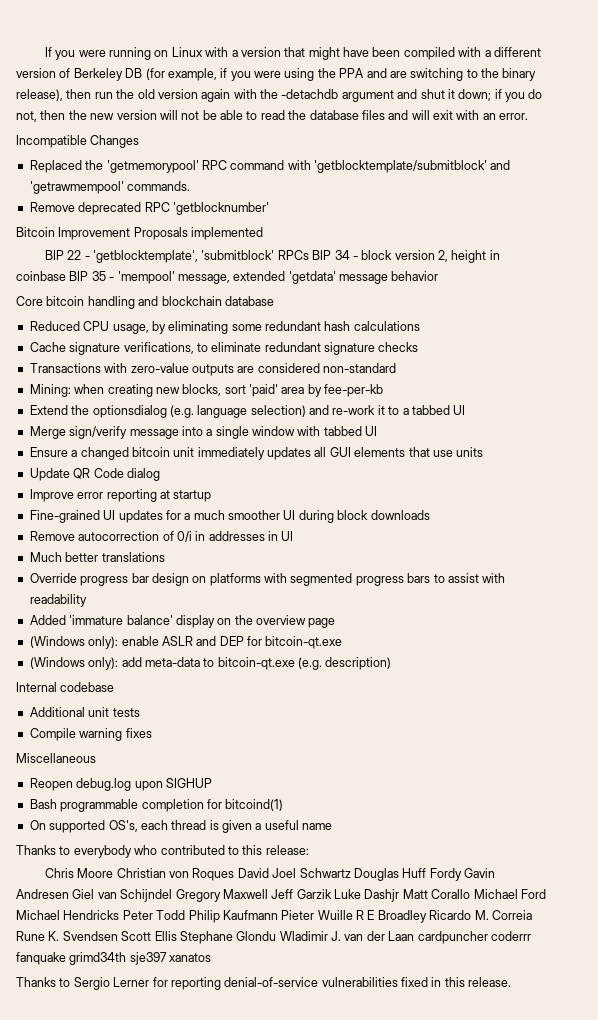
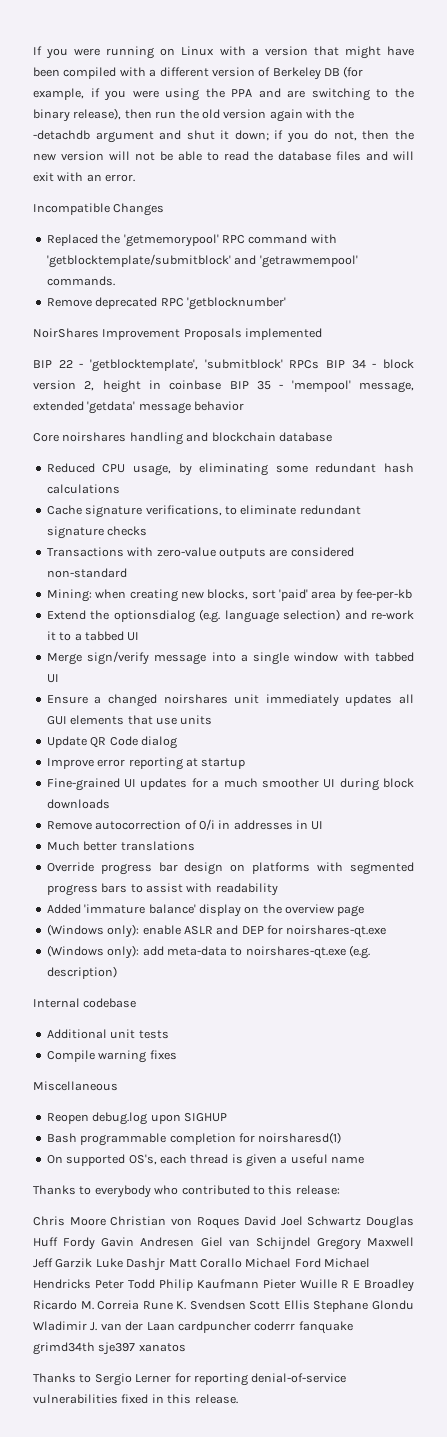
- Bitcoin Improvement Proposals implemented
+ NoirShares Improvement Proposals implemented
- Core bitcoin handling and blockchain database
+ Core noirshares handling and blockchain database
- Ensure a changed bitcoin unit immediately updates all GUI elements that use units
+ Ensure a changed noirshares unit immediately updates all GUI elements that use units
- (Windows only): enable ASLR and DEP for bitcoin-qt.exe
+ (Windows only): enable ASLR and DEP for noirshares-qt.exe
- (Windows only): add meta-data to bitcoin-qt.exe (e.g. description)
+ (Windows only): add meta-data to noirshares-qt.exe (e.g. description)
- Bash programmable completion for bitcoind(1)
+ Bash programmable completion for noirsharesd(1)

